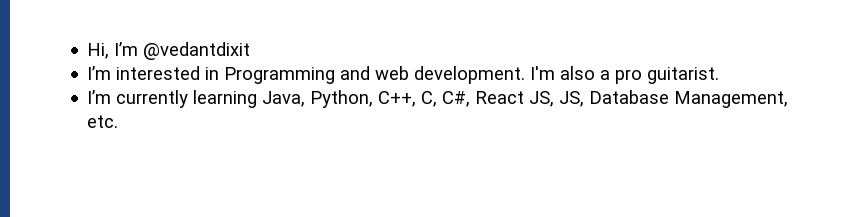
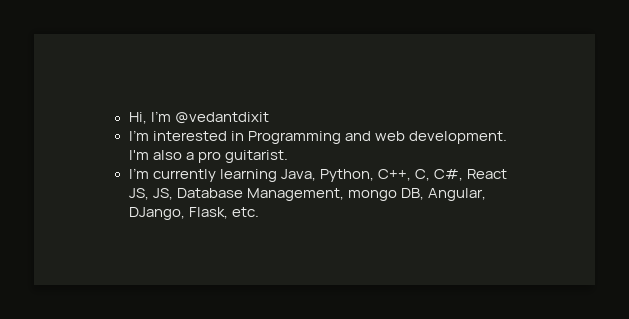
- I’m currently learning Java, Python, C++, C, C#, React JS, JS, Database Management, etc.
+ I’m currently learning Java, Python, C++, C, C#, React JS, JS, Database Management, mongo DB, Angular, DJango, Flask, etc.

